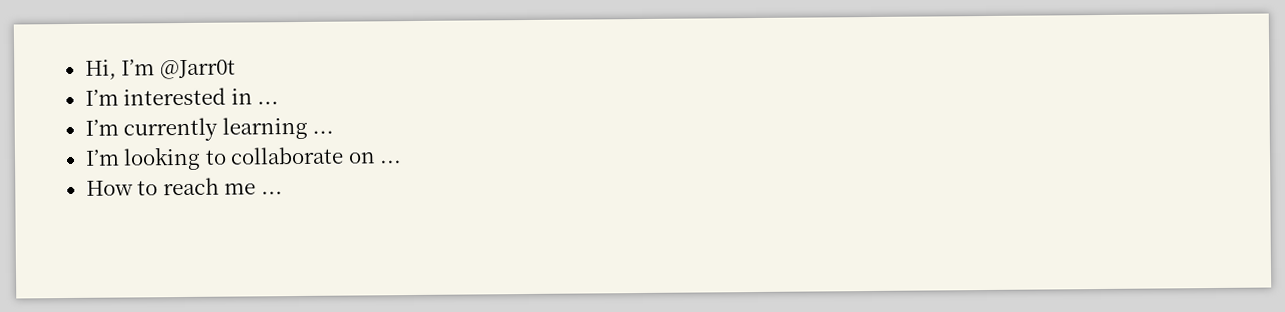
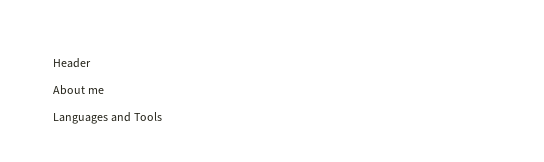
- Hi, I’m @Jarr0t
- I’m interested in ...
- I’m currently learning ...
- I’m looking to collaborate on ...
- How to reach me ...
+ Header
+ About me
+ Languages and Tools

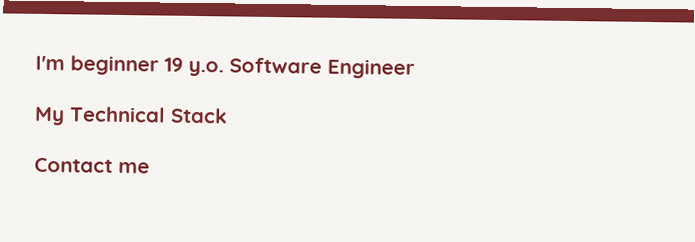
- Header
- About me
- Languages and Tools
+ I'm beginner 19 y.o. Software Engineer
+ My Technical Stack
+ Contact me

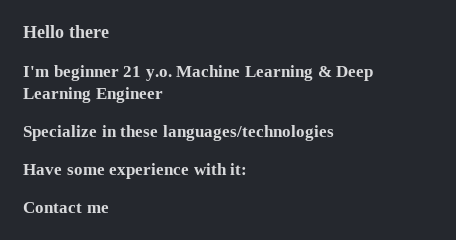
- I'm beginner 19 y.o. Software Engineer
- My Technical Stack
+ Hello there
+ I'm beginner 21 y.o. Machine Learning & Deep Learning Engineer
+ Specialize in these languages/technologies
+ Have some experience with it:

